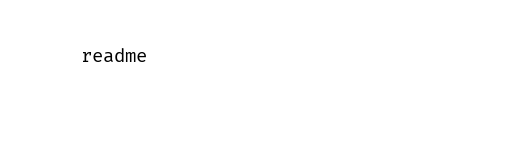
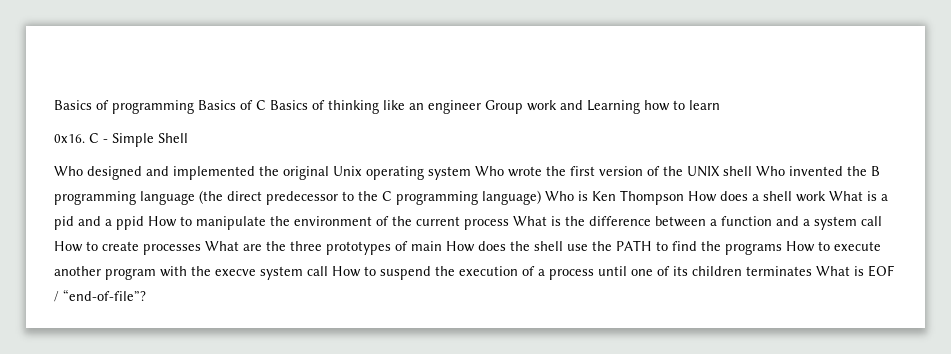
- readme
+ Basics of programming Basics of C Basics of thinking like an engineer Group work and Learning how to learn
+ 0x16. C - Simple Shell
+ Who designed and implemented the original Unix operating system Who wrote the first version of the UNIX shell Who invented the B programming language (the direct predecessor to the C programming language) Who is Ken Thompson How does a shell work What is a pid and a ppid How to manipulate the environment of the current process What is the difference between a function and a system call How to create processes What are the three prototypes of main How does the shell use the PATH to find the programs How to execute another program with the execve system call How to suspend the execution of a process until one of its children terminates What is EOF / “end-of-file”?

